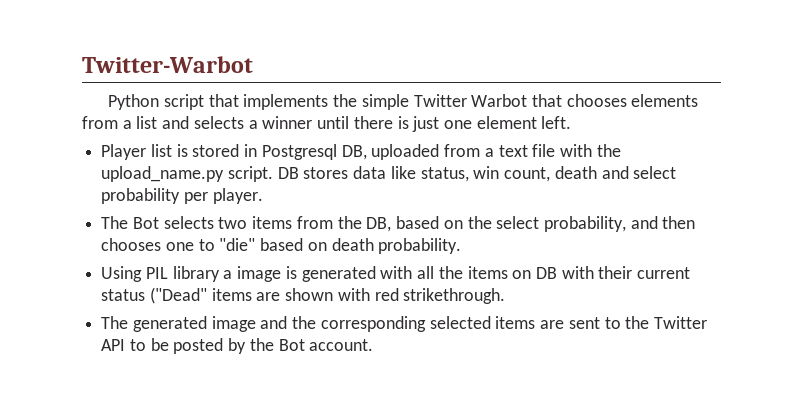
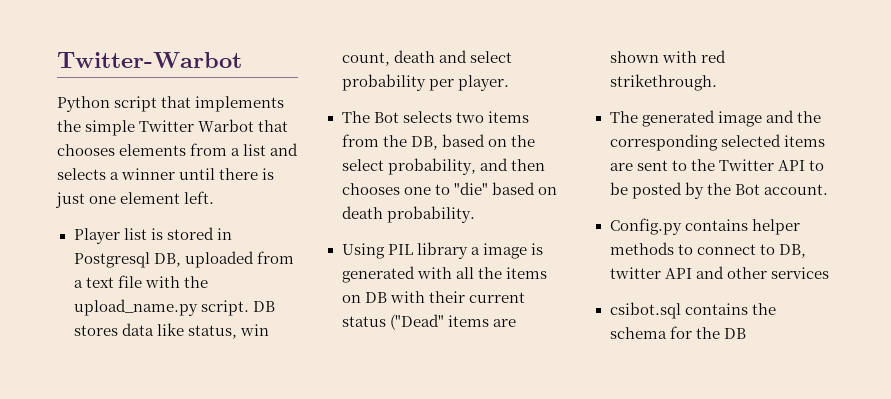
+ Config.py contains helper methods to connect to DB, twitter API and other services
+ csibot.sql contains the schema for the DB

